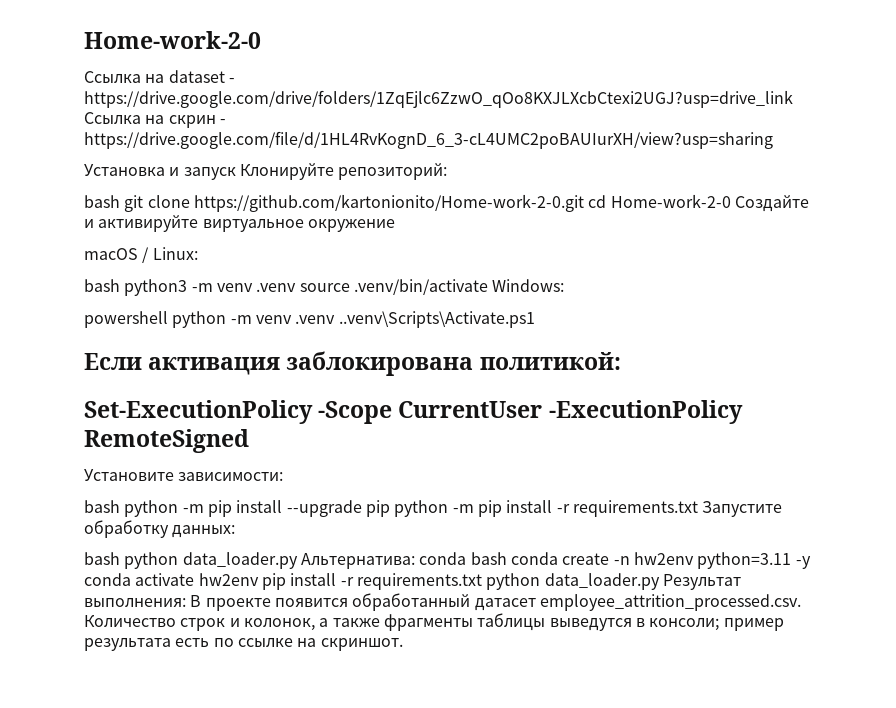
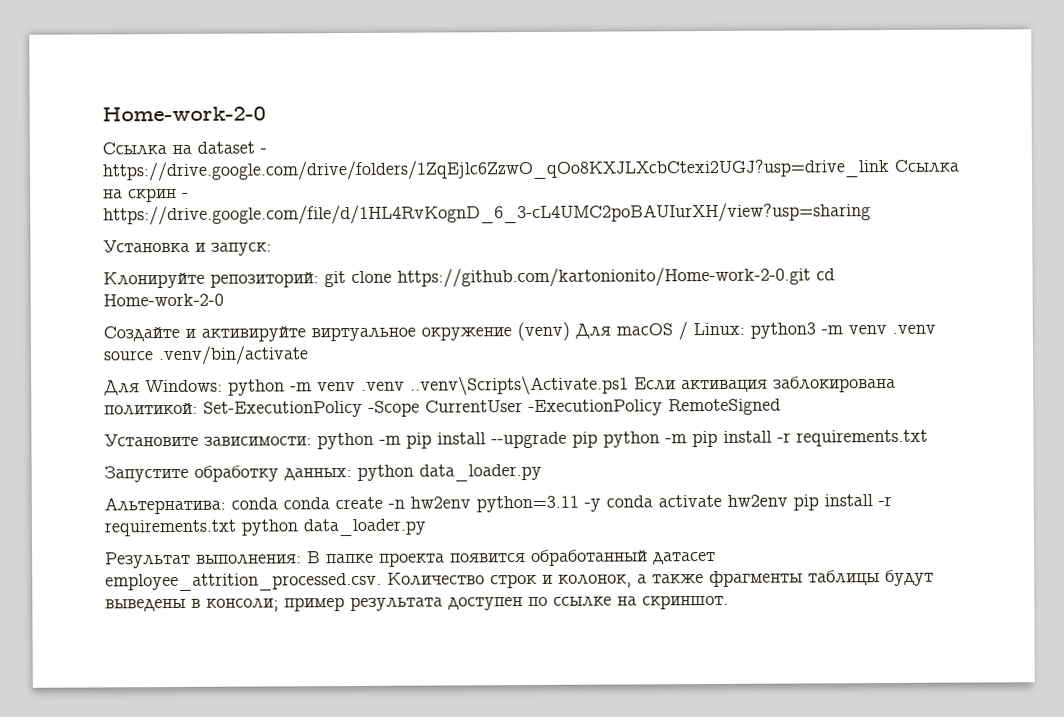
- Установка и запуск Клонируйте репозиторий:
- bash git clone https://github.com/kartonionito/Home-work-2-0.git cd Home-work-2-0 Создайте и активируйте виртуальное окружение
- macOS / Linux:
- bash python3 -m venv .venv source .venv/bin/activate Windows:
- powershell python -m venv .venv ..venv\Scripts\Activate.ps1
- Если активация заблокирована политикой:
- Set-ExecutionPolicy -Scope CurrentUser -ExecutionPolicy RemoteSigned
+ Установка и запуск:
+ Клонируйте репозиторий: git clone https://github.com/kartonionito/Home-work-2-0.git cd Home-work-2-0
+ Создайте и активируйте виртуальное окружение (venv) Для macOS / Linux: python3 -m venv .venv source .venv/bin/activate
+ Для Windows: python -m venv .venv ..venv\Scripts\Activate.ps1 Если активация заблокирована политикой: Set-ExecutionPolicy -Scope CurrentUser -ExecutionPolicy RemoteSigned
- Установите зависимости:
- bash python -m pip install --upgrade pip python -m pip install -r requirements.txt Запустите обработку данных:
- bash python data_loader.py Альтернатива: conda bash conda create -n hw2env python=3.11 -y conda activate hw2env pip install -r requirements.txt python data_loader.py Результат выполнения: В проекте появится обработанный датасет employee_attrition_processed.csv. Количество строк и колонок, а также фрагменты таблицы выведутся в консоли; пример результата есть по ссылке на скриншот.
+ Установите зависимости: python -m pip install --upgrade pip python -m pip install -r requirements.txt
+ Запустите обработку данных: python data_loader.py
+ Альтернатива: conda conda create -n hw2env python=3.11 -y conda activate hw2env pip install -r requirements.txt python data_loader.py
+ Результат выполнения: В папке проекта появится обработанный датасет employee_attrition_processed.csv. Количество строк и колонок, а также фрагменты таблицы будут выведены в консоли; пример результата доступен по ссылке на скриншот.

